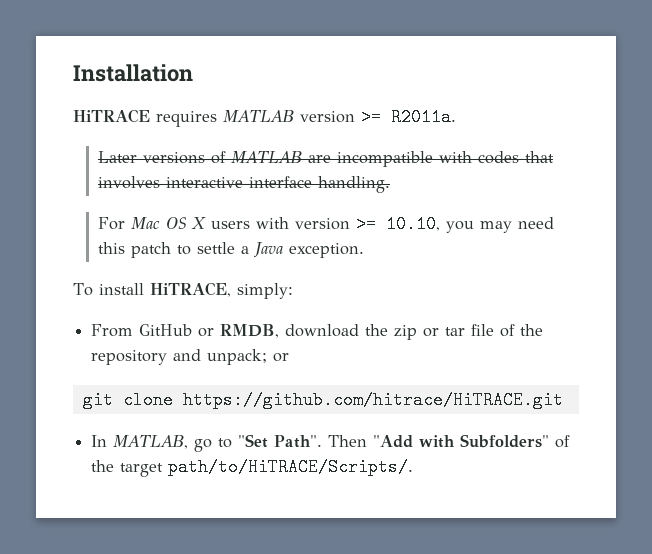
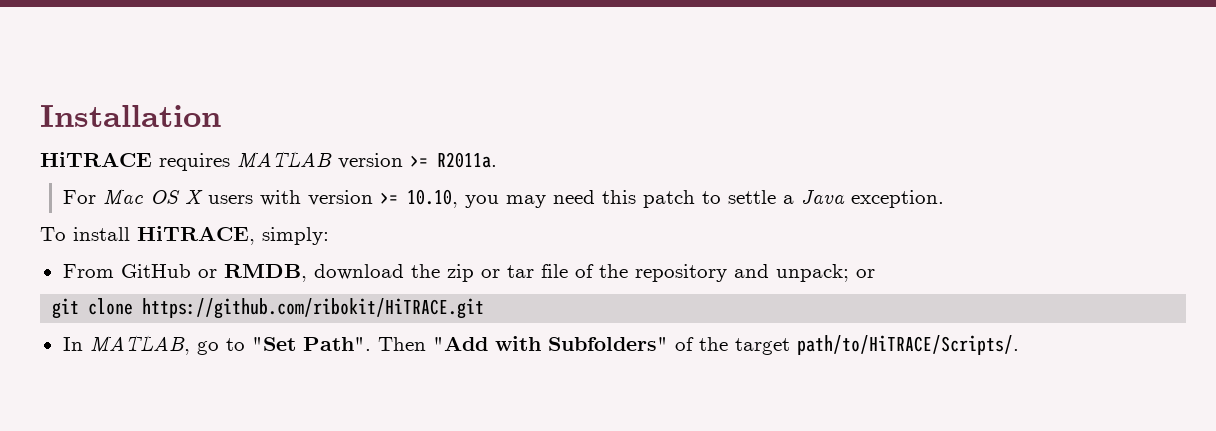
- Later versions of MATLAB are incompatible with codes that involves interactive interface handling.
- git clone https://github.com/hitrace/HiTRACE.git
+ git clone https://github.com/ribokit/HiTRACE.git

